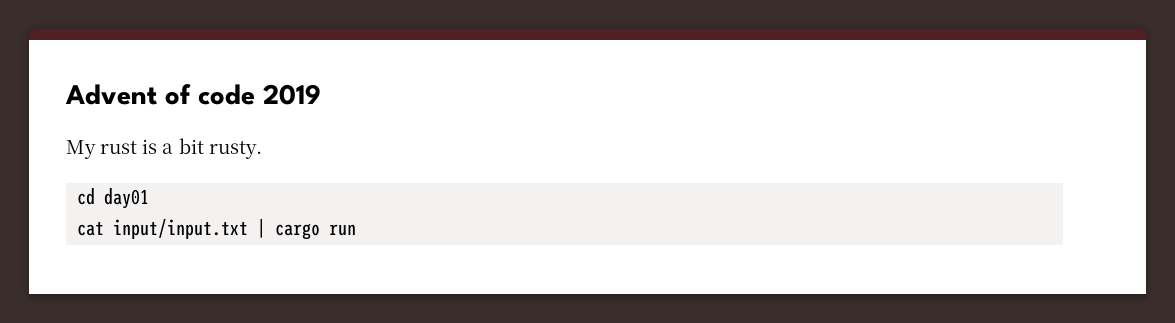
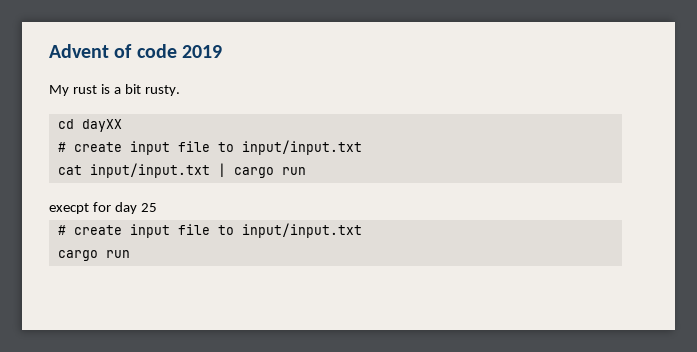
- cd day01
+ cd dayXX
+ # create input file to input/input.txt
+ execpt for day 25
+ # create input file to input/input.txt
+ cargo run

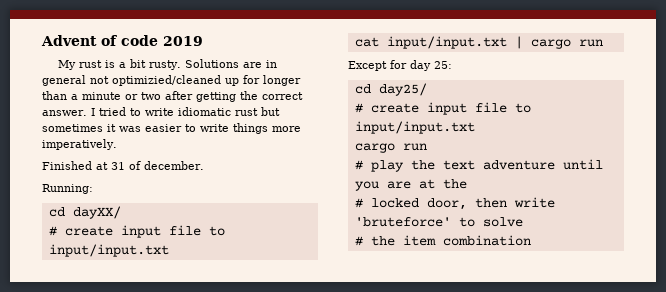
- My rust is a bit rusty.
- cd dayXX
+ My rust is a bit rusty. Solutions are in general not optimizied/cleaned up for longer than a minute or two after getting the correct answer. I tried to write idiomatic rust but sometimes it was easier to write things more imperatively.
+ Finished at 31 of december.
+ Running:
+ cd dayXX/
- execpt for day 25
+ Except for day 25:
+ cd day25/
+ # play the text adventure until you are at the
+ # locked door, then write 'bruteforce' to solve
+ # the item combination

